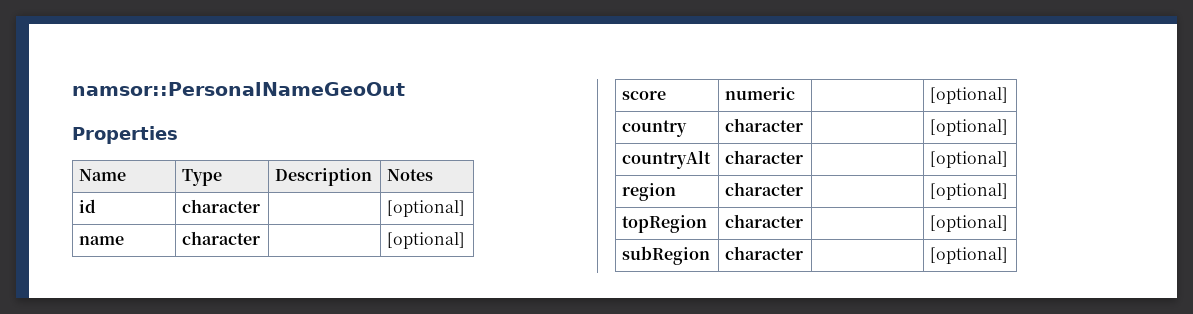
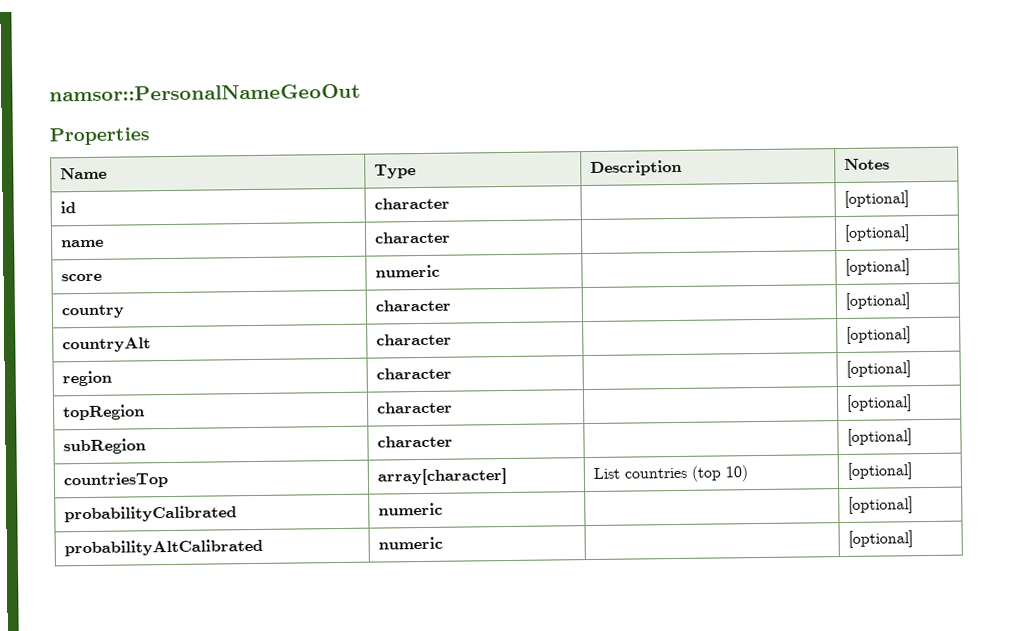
+ countriesTop | array[character] | List countries (top 10) | [optional]
+ probabilityCalibrated | numeric | | [optional]
+ probabilityAltCalibrated | numeric | | [optional]

